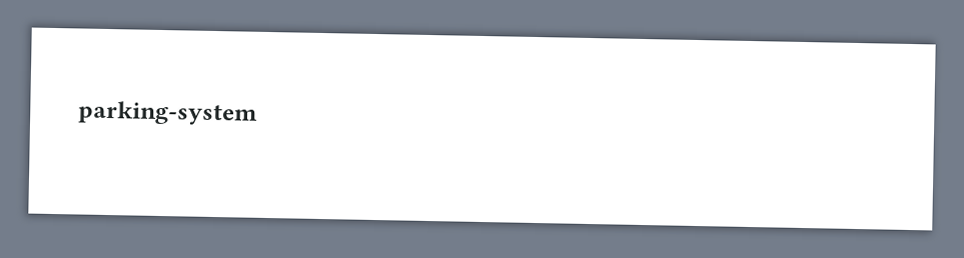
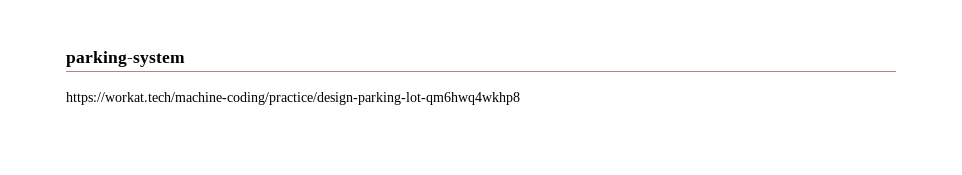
+ https://workat.tech/machine-coding/practice/design-parking-lot-qm6hwq4wkhp8

